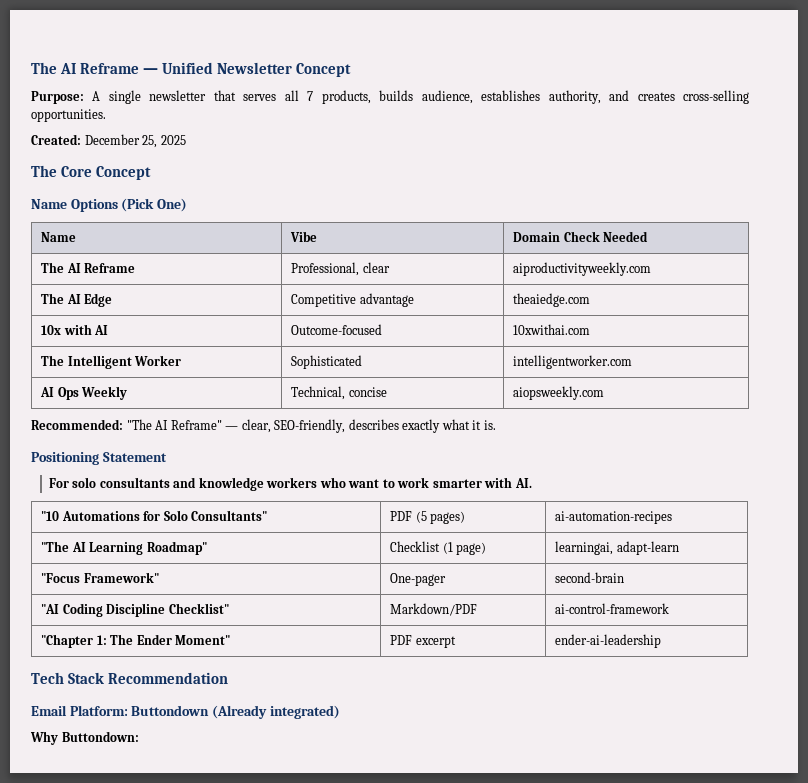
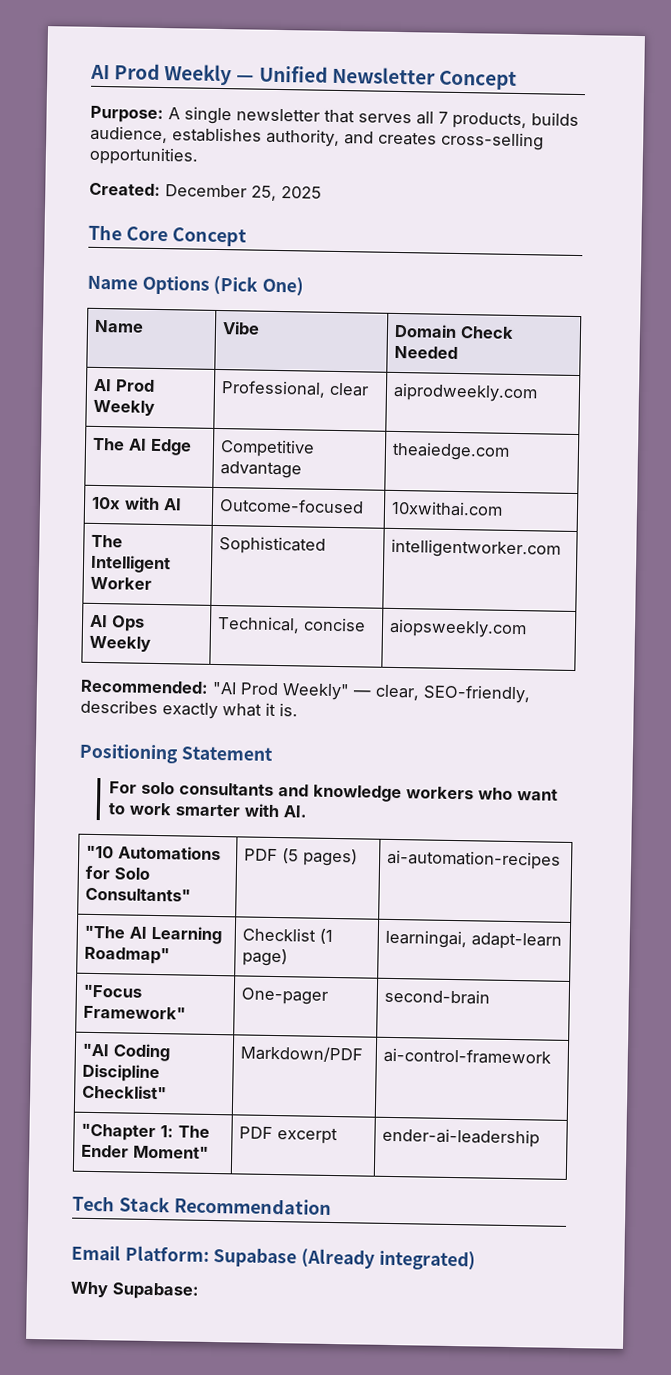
- The AI Reframe — Unified Newsletter Concept
+ AI Prod Weekly — Unified Newsletter Concept
- The AI Reframe | Professional, clear | aiproductivityweekly.com
+ AI Prod Weekly | Professional, clear | aiprodweekly.com
- Recommended: "The AI Reframe" — clear, SEO-friendly, describes exactly what it is.
+ Recommended: "AI Prod Weekly" — clear, SEO-friendly, describes exactly what it is.
- Email Platform: Buttondown (Already integrated)
+ Email Platform: Supabase (Already integrated)
- Why Buttondown:
+ Why Supabase:

